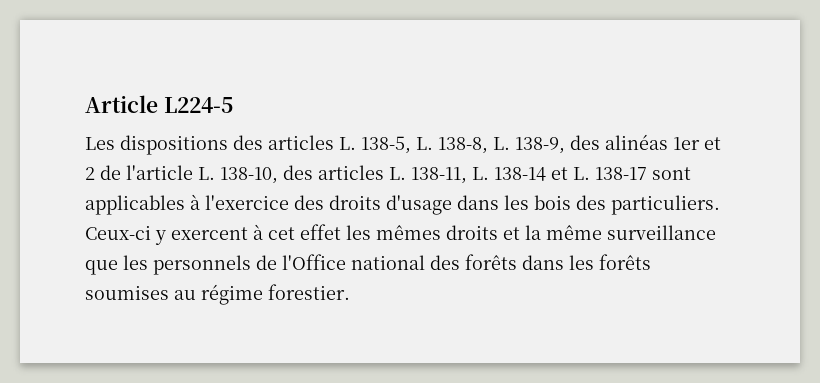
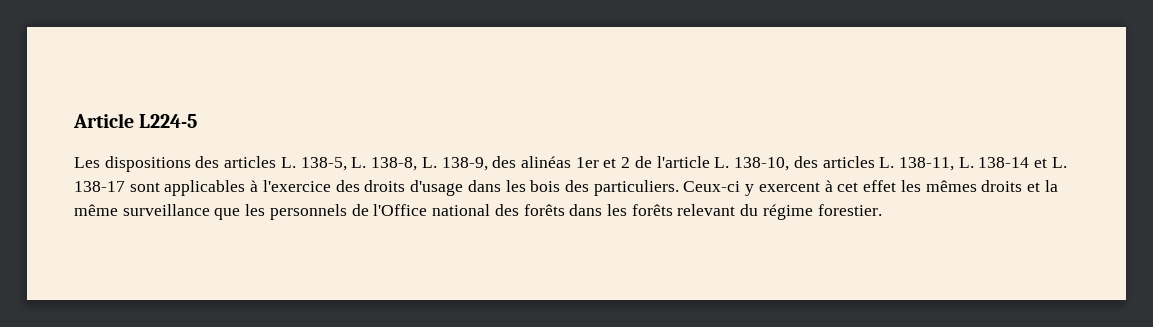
- Ceux-ci y exercent à cet effet les mêmes droits et la même surveillance que les personnels de l'Office national des forêts dans les forêts soumises au régime forestier.
+ Ceux-ci y exercent à cet effet les mêmes droits et la même surveillance que les personnels de l'Office national des forêts dans les forêts relevant du régime forestier.

